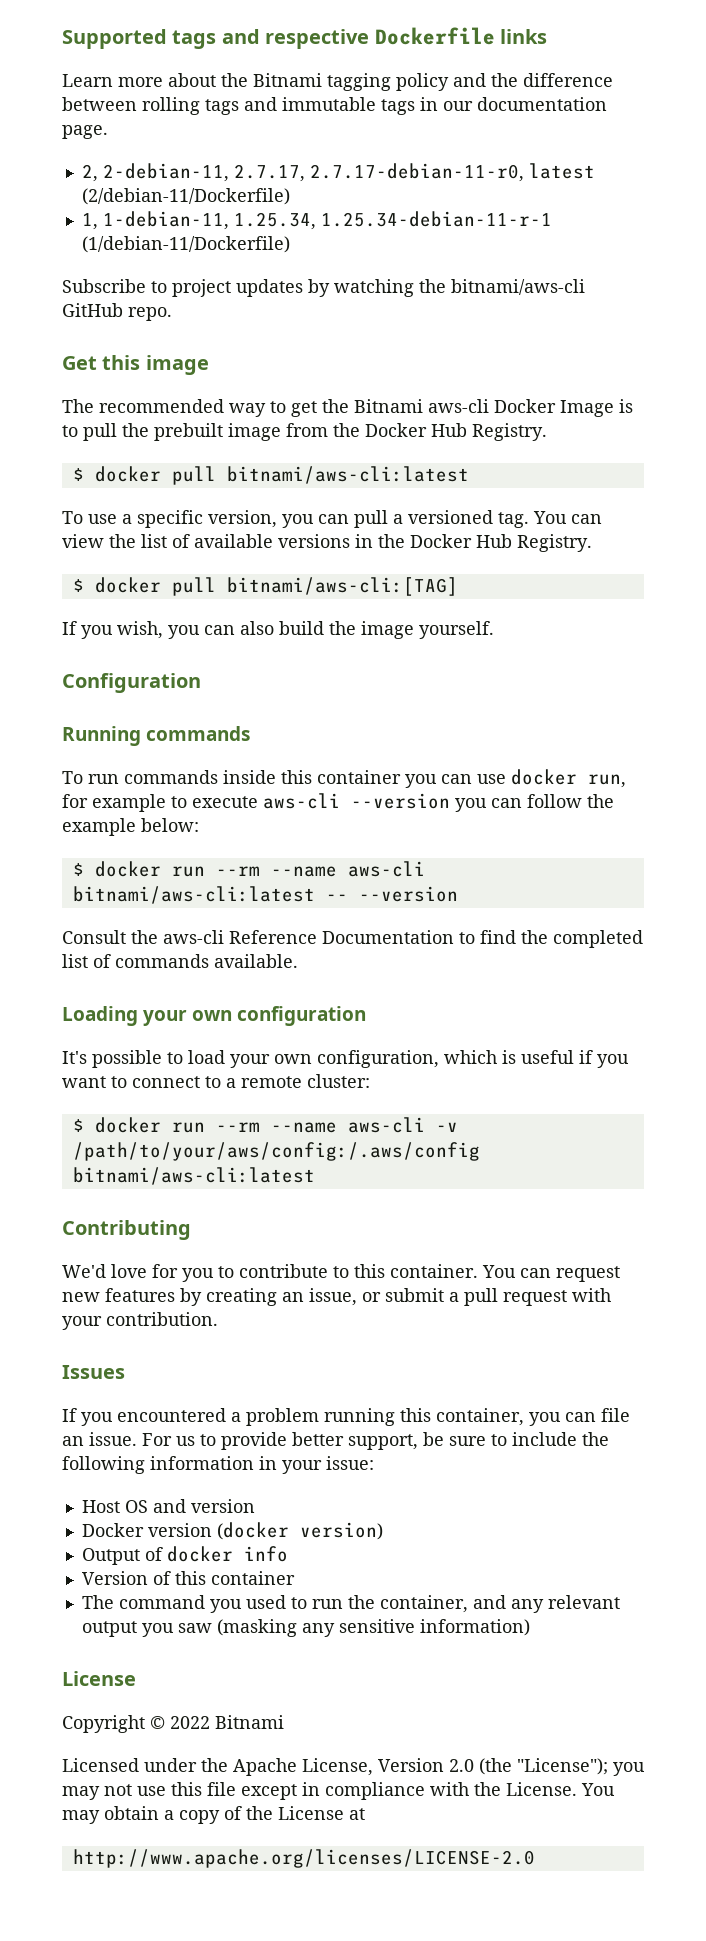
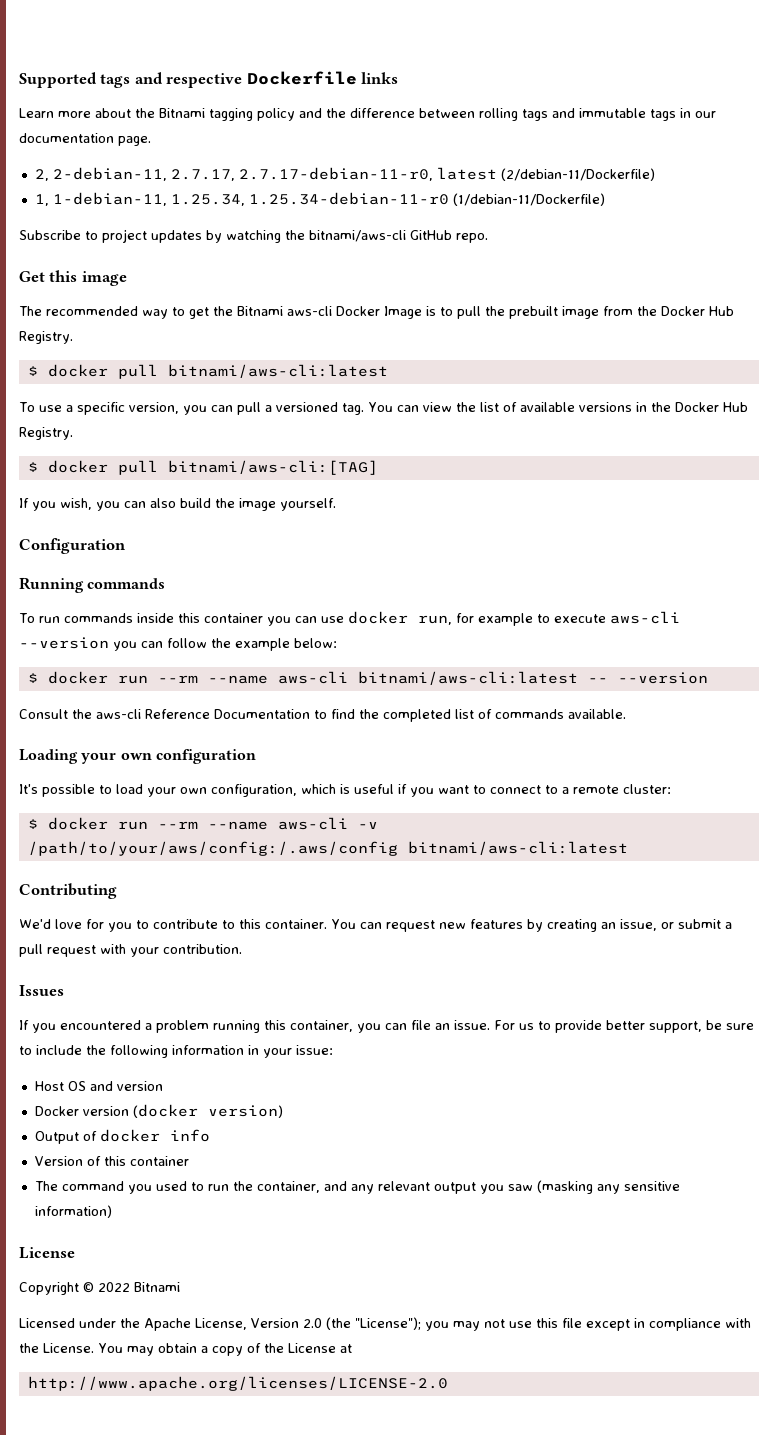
- 1, 1-debian-11, 1.25.34, 1.25.34-debian-11-r-1 (1/debian-11/Dockerfile)
+ 1, 1-debian-11, 1.25.34, 1.25.34-debian-11-r0 (1/debian-11/Dockerfile)

